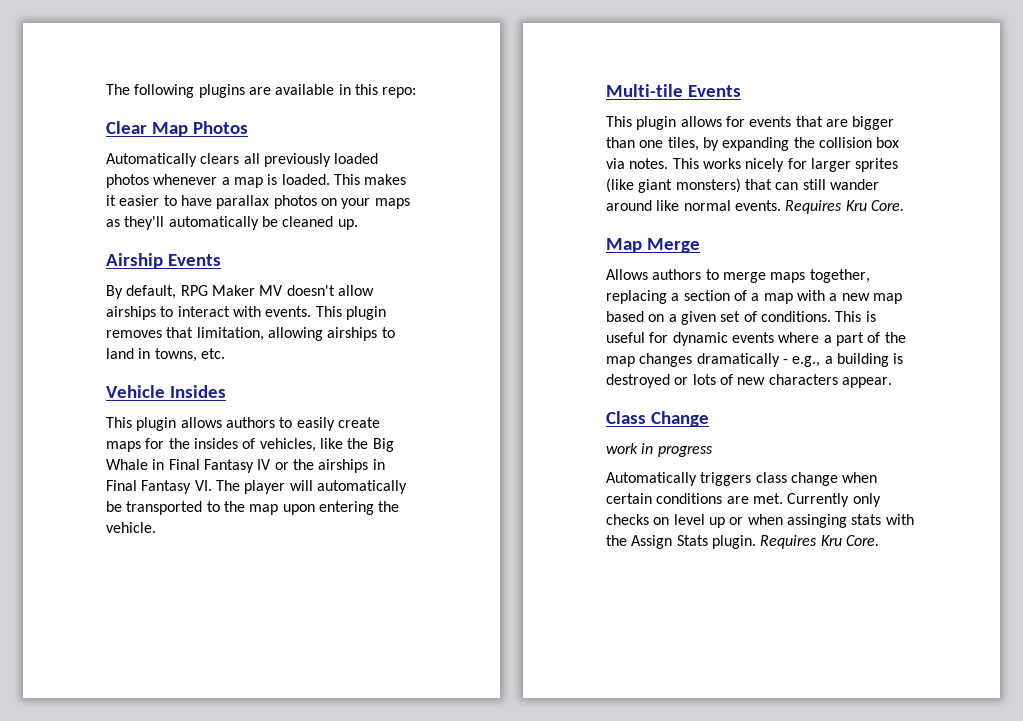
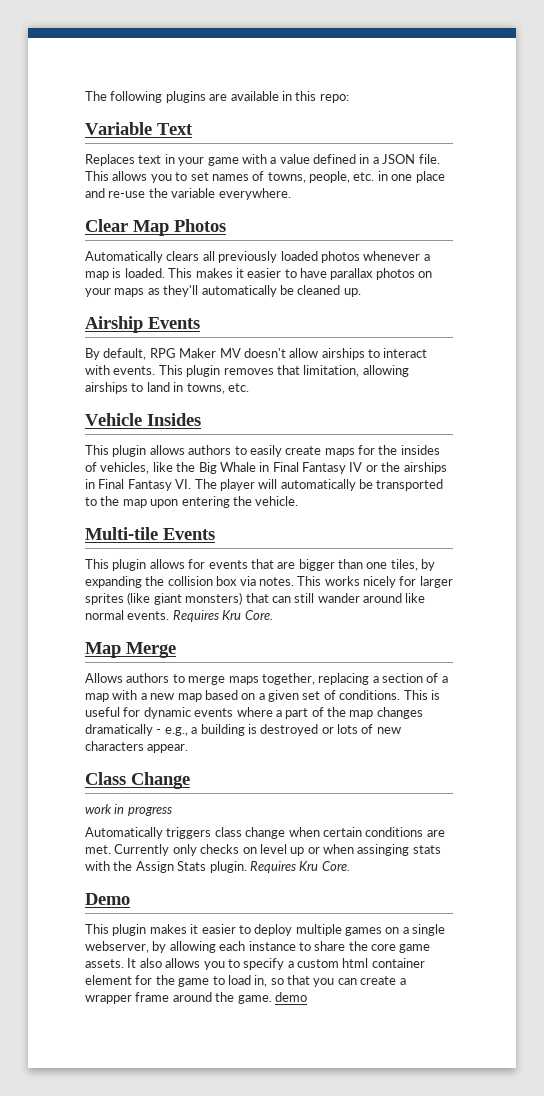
+ Variable Text
+ Replaces text in your game with a value defined in a JSON file. This allows you to set names of towns, people, etc. in one place and re-use the variable everywhere.
+ Demo
+ This plugin makes it easier to deploy multiple games on a single webserver, by allowing each instance to share the core game assets. It also allows you to specify a custom html container element for the game to load in, so that you can create a wrapper frame around the game. demo

